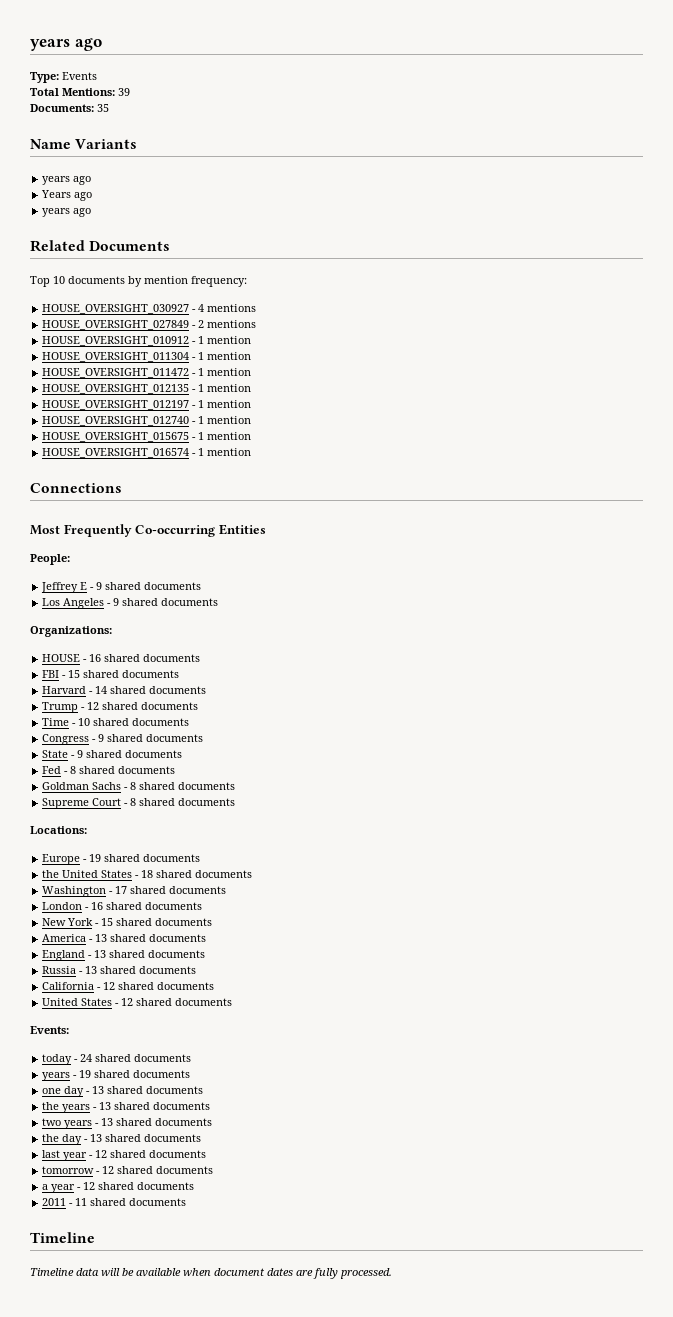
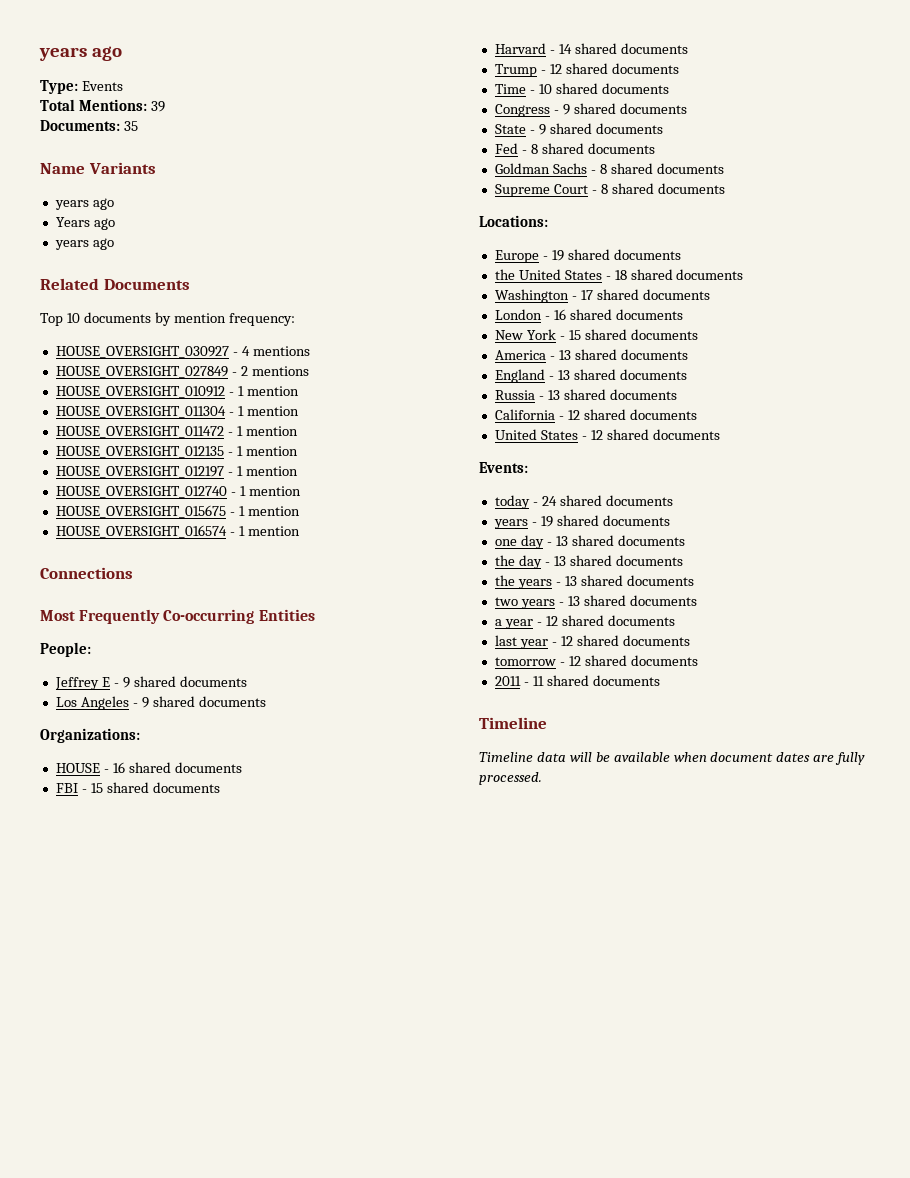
+ the day - 13 shared documents
- the day - 13 shared documents
+ a year - 12 shared documents
- a year - 12 shared documents

